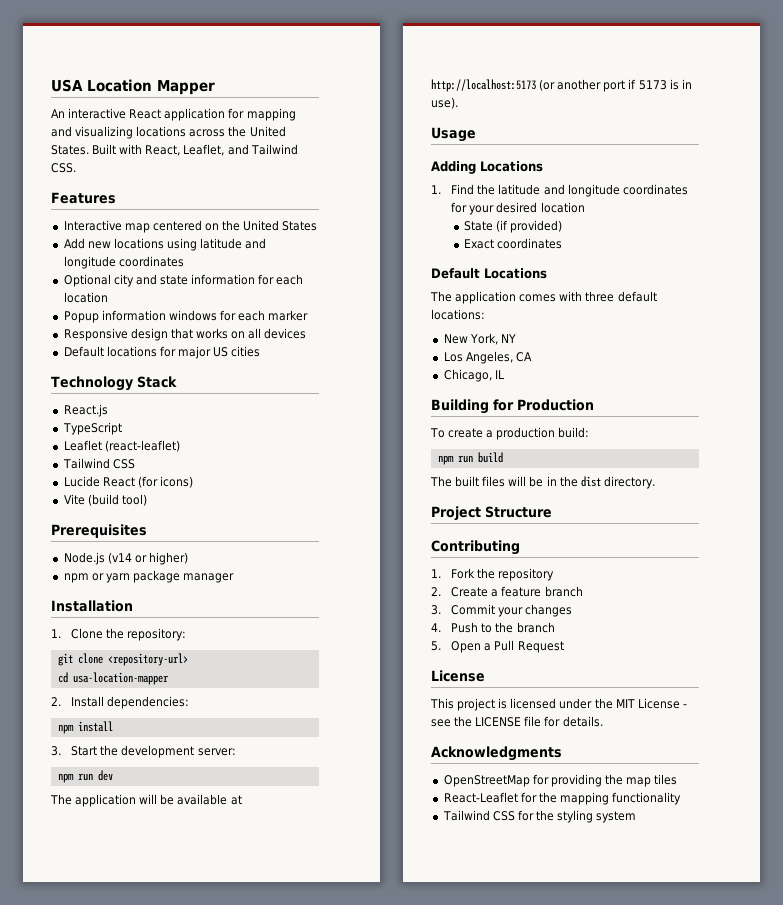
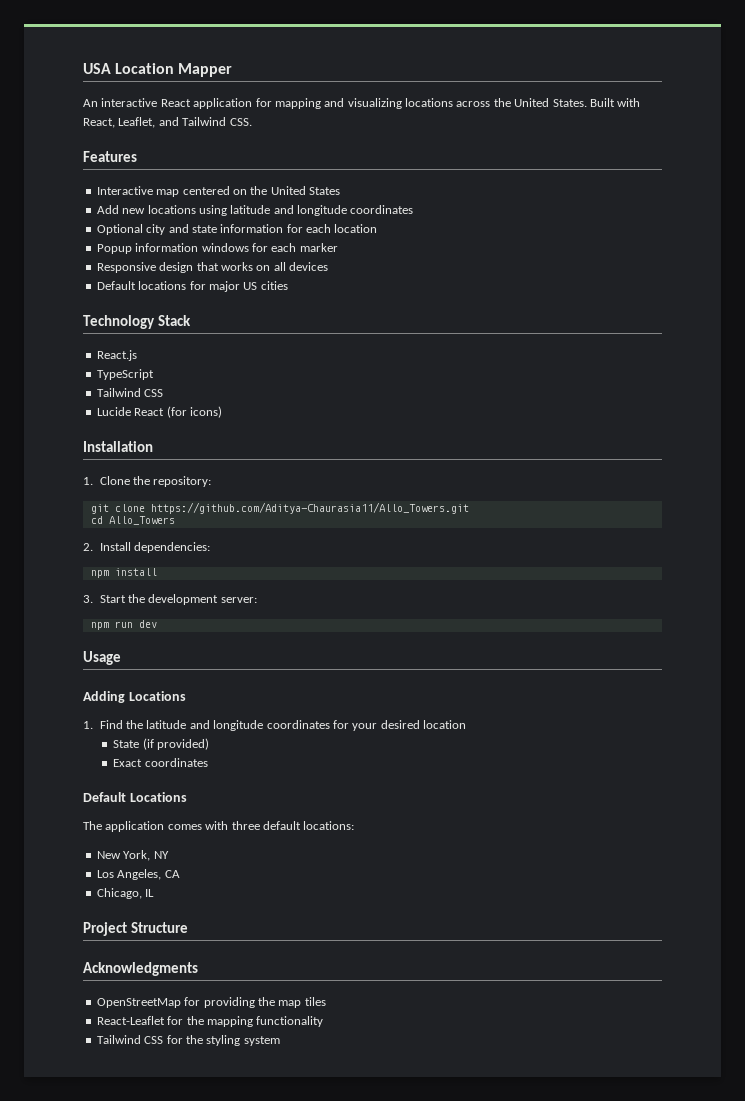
- Leaflet (react-leaflet)
- Vite (build tool)
- Prerequisites
- Node.js (v14 or higher)
- npm or yarn package manager
- git clone <repository-url>
+ git clone https://github.com/Aditya-Chaurasia11/Allo_Towers.git
- cd usa-location-mapper
+ cd Allo_Towers
- The application will be available at http://localhost:5173 (or another port if 5173 is in use).
- Building for Production
- To create a production build:
- npm run build
- The built files will be in the dist directory.
  Project Structure
- Contributing
- 1. Fork the repository
- 2. Create a feature branch
- 3. Commit your changes
- 4. Push to the branch
- 5. Open a Pull Request
- License
- This project is licensed under the MIT License - see the LICENSE file for details.

